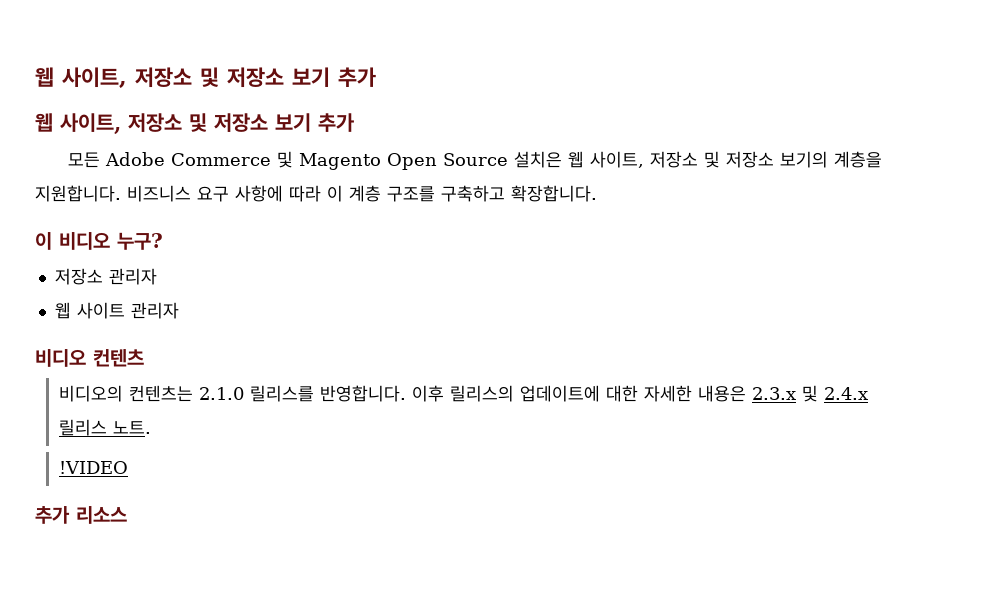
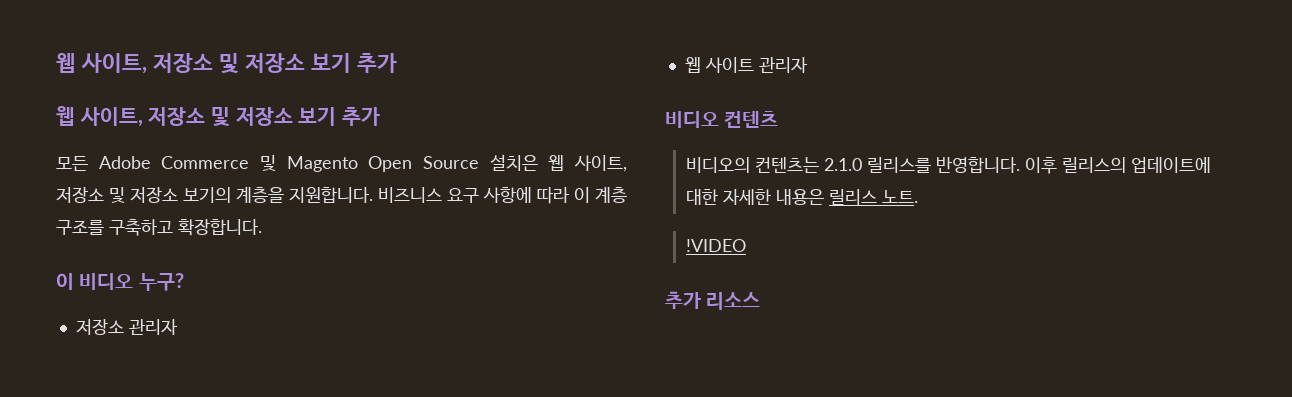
- 이후 릴리스의 업데이트에 대한 자세한 내용은 2.3.x 및 2.4.x 릴리스 노트.
+ 이후 릴리스의 업데이트에 대한 자세한 내용은 릴리스 노트.

